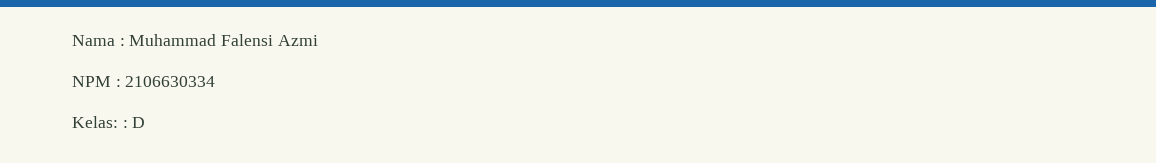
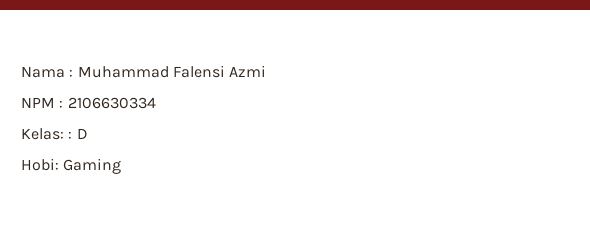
+ Hobi: Gaming

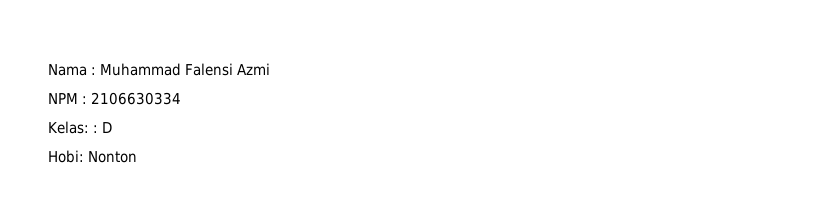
- Hobi: Gaming
+ Hobi: Nonton

